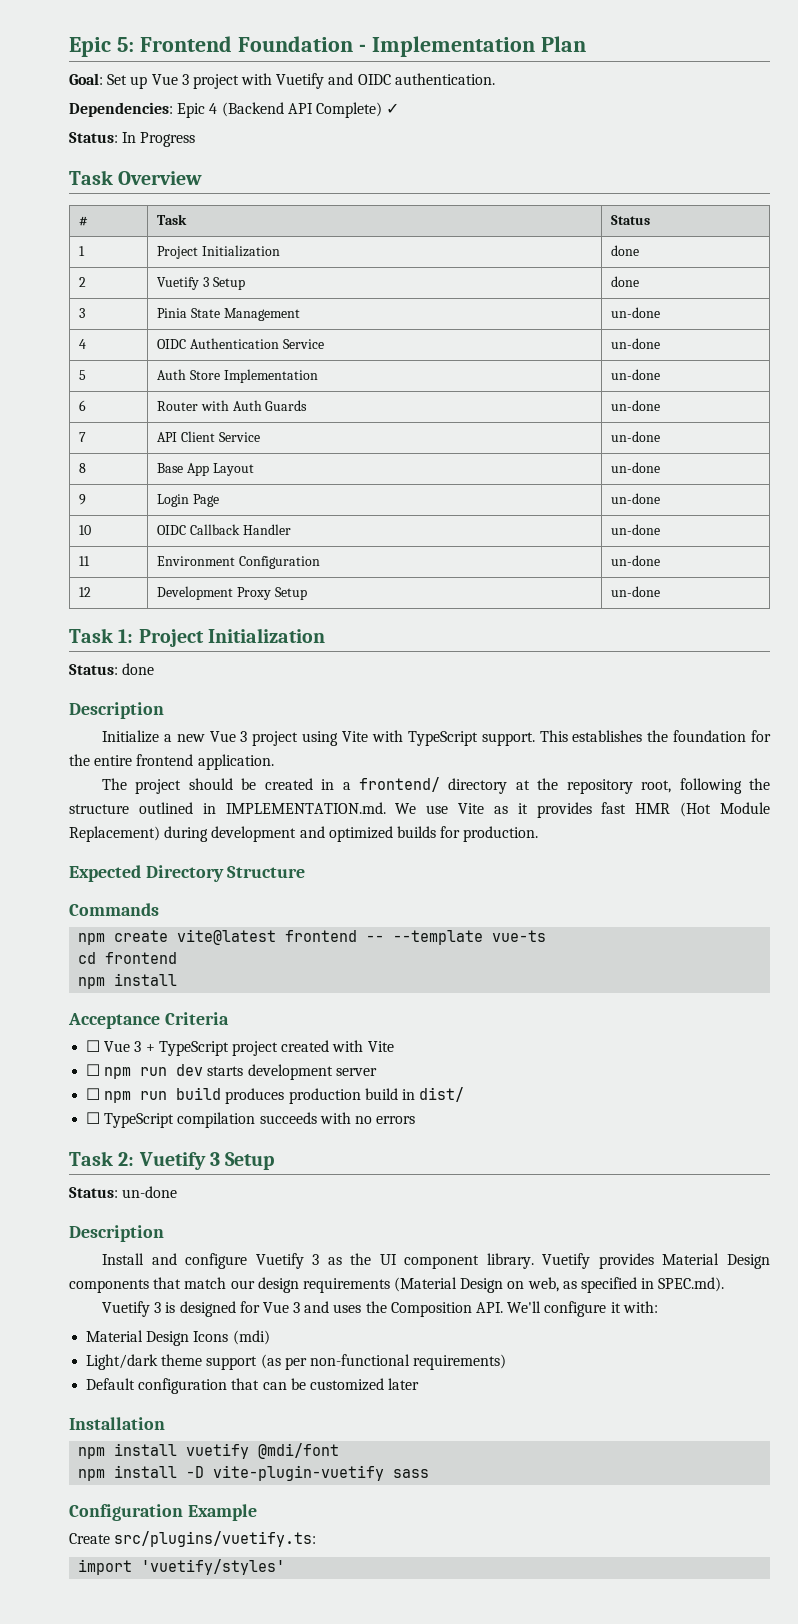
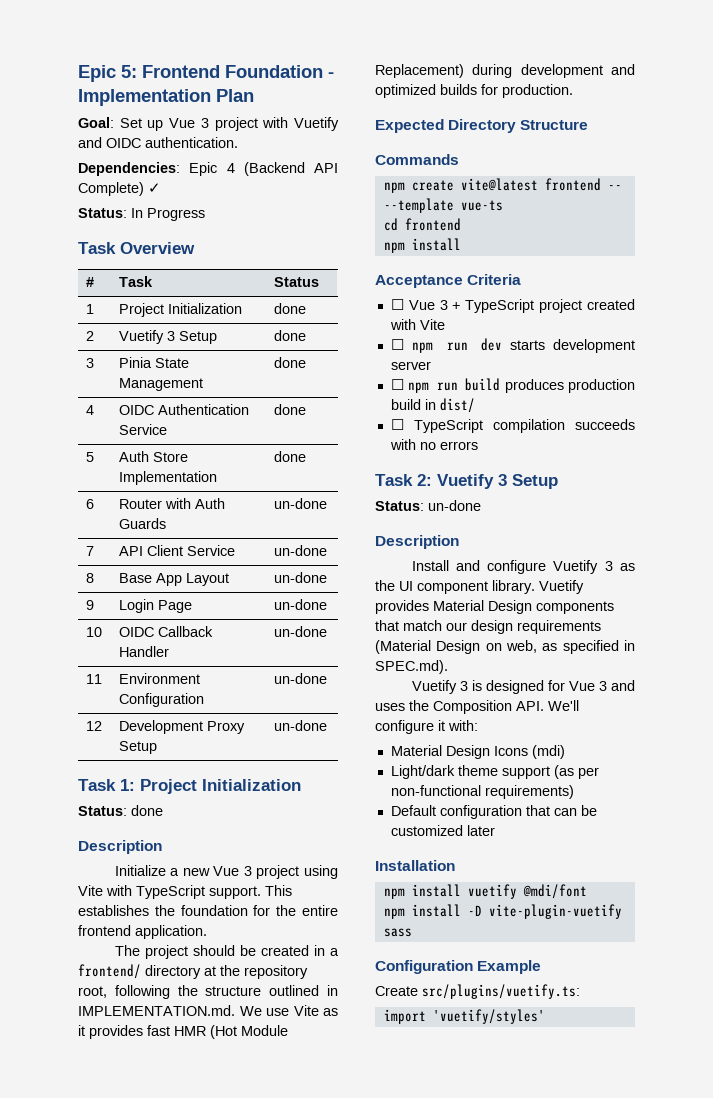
- 3 | Pinia State Management | un-done
+ 3 | Pinia State Management | done
- 4 | OIDC Authentication Service | un-done
+ 4 | OIDC Authentication Service | done
- 5 | Auth Store Implementation | un-done
+ 5 | Auth Store Implementation | done

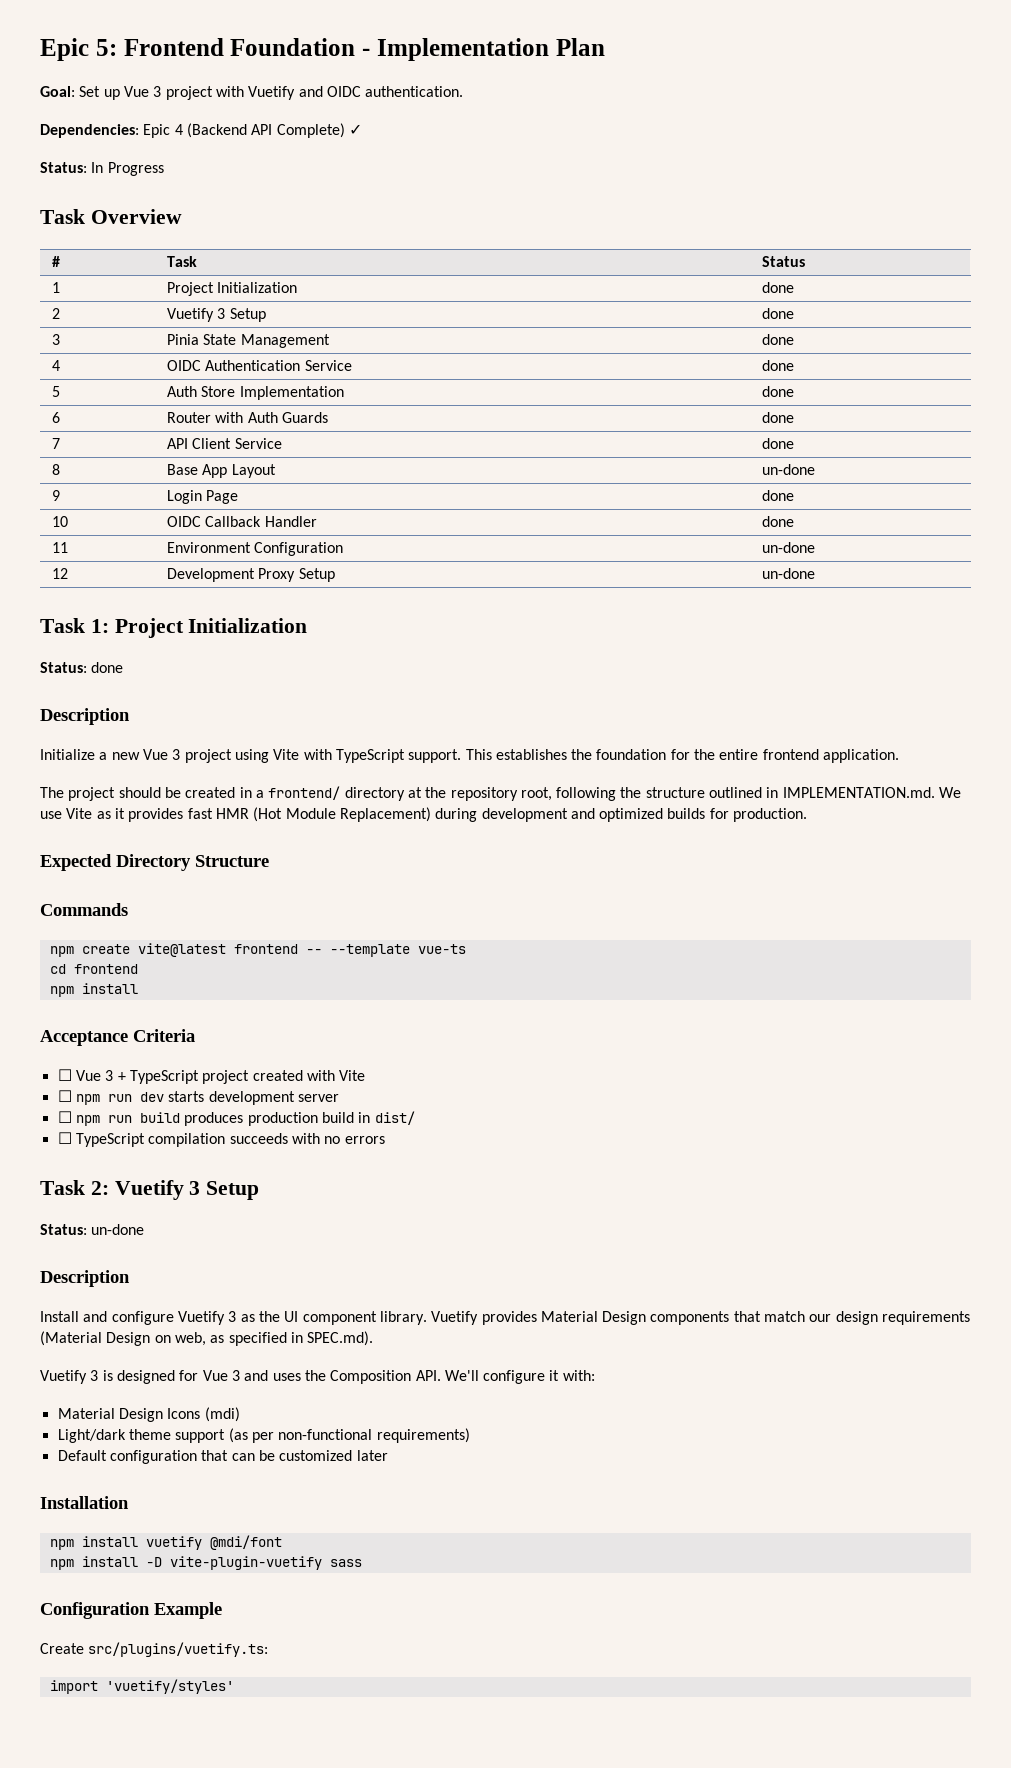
- 6 | Router with Auth Guards | un-done
+ 6 | Router with Auth Guards | done
- 7 | API Client Service | un-done
+ 7 | API Client Service | done
- 9 | Login Page | un-done
+ 9 | Login Page | done
- 10 | OIDC Callback Handler | un-done
+ 10 | OIDC Callback Handler | done

